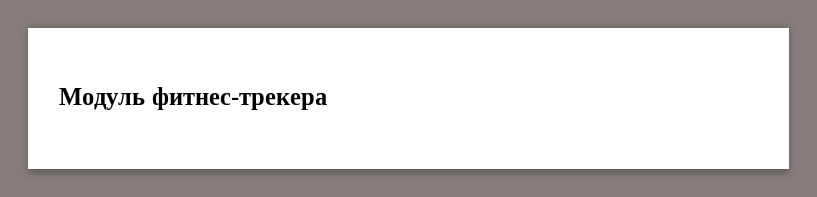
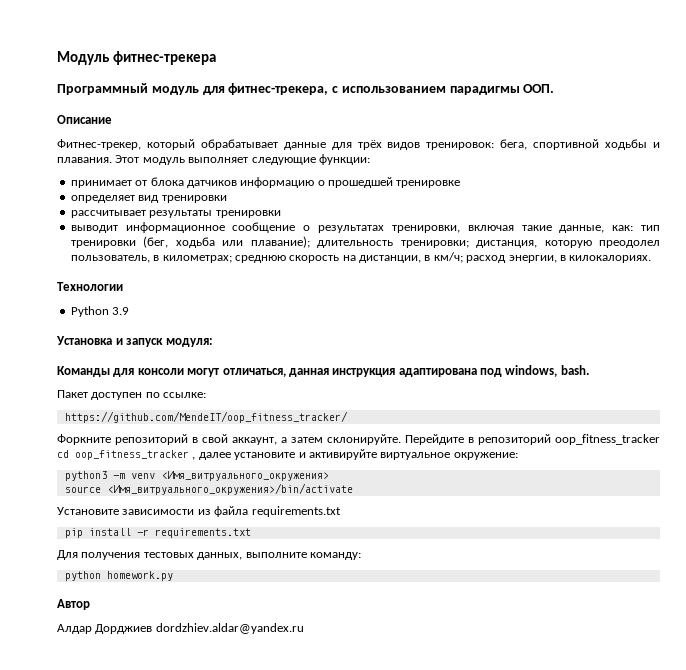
+ Программный модуль для фитнес-трекера, c использованием парадигмы ООП.
+ Описание
+ Фитнес-трекер, который обрабатывает данные для трёх видов тренировок: бега, спортивной ходьбы и плавания. Этот модуль выполняет следующие функции:
+ принимает от блока датчиков информацию о прошедшей тренировке
+ определяет вид тренировки
+ рассчитывает результаты тренировки
+ выводит информационное сообщение о результатах тренировки, включая такие данные, как: тип тренировки (бег, ходьба или плавание); длительность тренировки; дистанция, которую преодолел пользователь, в километрах; среднюю скорость на дистанции, в км/ч; расход энергии, в килокалориях.
+ Технологии
+ Python 3.9
+ Установка и запуск модуля:
+ Команды для консоли могут отличаться, данная инструкция адаптирована под windows, bash.
+ Пакет доступен по ссылке:
+ https://github.com/MendeIT/oop_fitness_tracker/
+ Форкните репозиторий в свой аккаунт, а затем склонируйте. Перейдите в репозиторий oop_fitness_tracker cd oop_fitness_tracker , далее установите и активируйте виртуальное окружение:
+ python3 -m venv <Имя_витруального_окружения>
+ source <Имя_витруального_окружения>/bin/activate
+ Установите зависимости из файла requirements.txt
+ pip install -r requirements.txt
+ Для получения тестовых данных, выполните команду:
+ python homework.py
+ Автор
+ Алдар Дорджиев dordzhiev.aldar@yandex.ru

